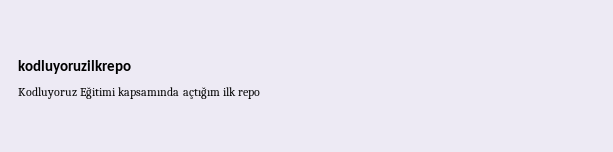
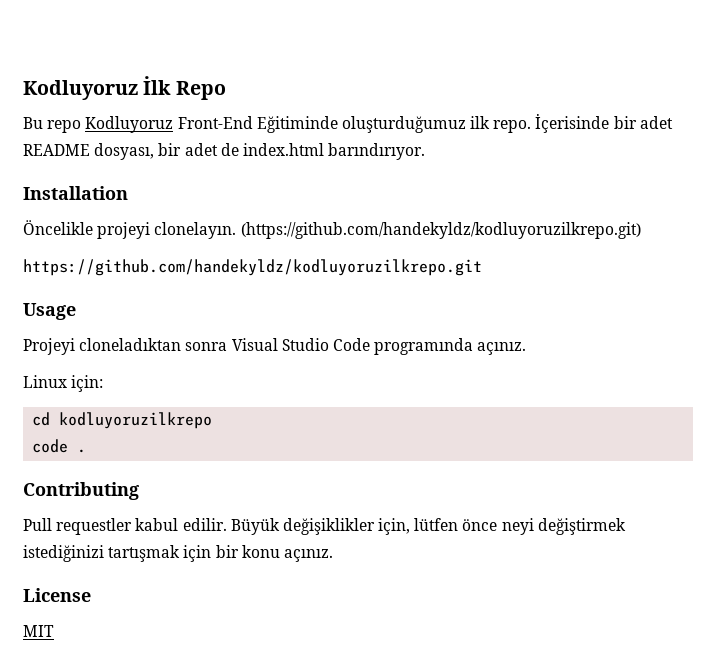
- kodluyoruzilkrepo
- Kodluyoruz Eğitimi kapsamında açtığım ilk repo
+ Kodluyoruz İlk Repo
+ Bu repo Kodluyoruz Front-End Eğitiminde oluşturduğumuz ilk repo. İçerisinde bir adet README dosyası, bir adet de index.html barındırıyor.
+ Installation
+ Öncelikle projeyi clonelayın. (https://github.com/handekyldz/kodluyoruzilkrepo.git)
+ https://github.com/handekyldz/kodluyoruzilkrepo.git
+ Usage
+ Projeyi cloneladıktan sonra Visual Studio Code programında açınız.
+ Linux için:
+ cd kodluyoruzilkrepo
+ code .
+ Contributing
+ Pull requestler kabul edilir. Büyük değişiklikler için, lütfen önce neyi değiştirmek istediğinizi tartışmak için bir konu açınız.
+ License
+ MIT

